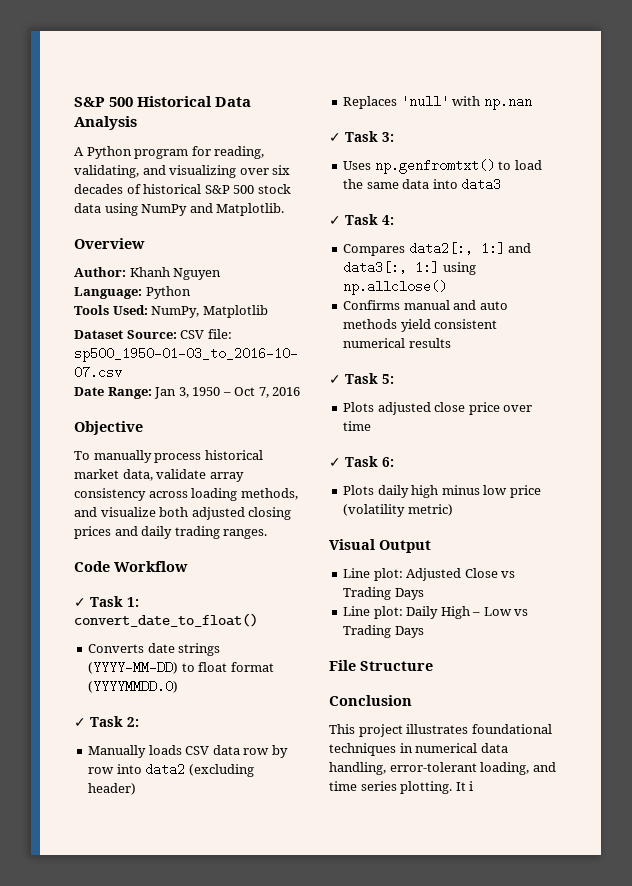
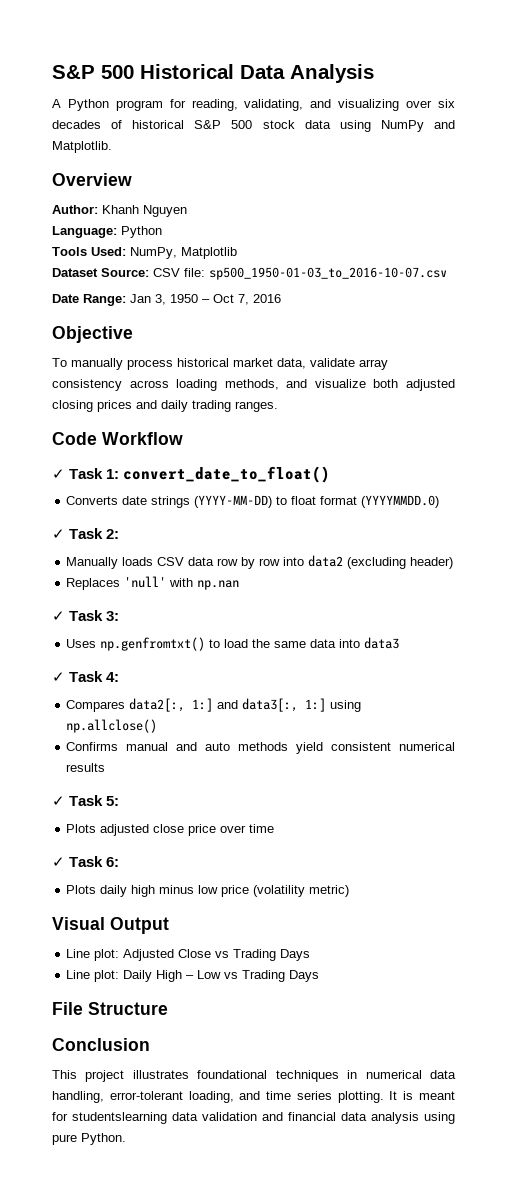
- It i
+ It is meant for studentslearning data validation and financial data analysis using pure Python.

